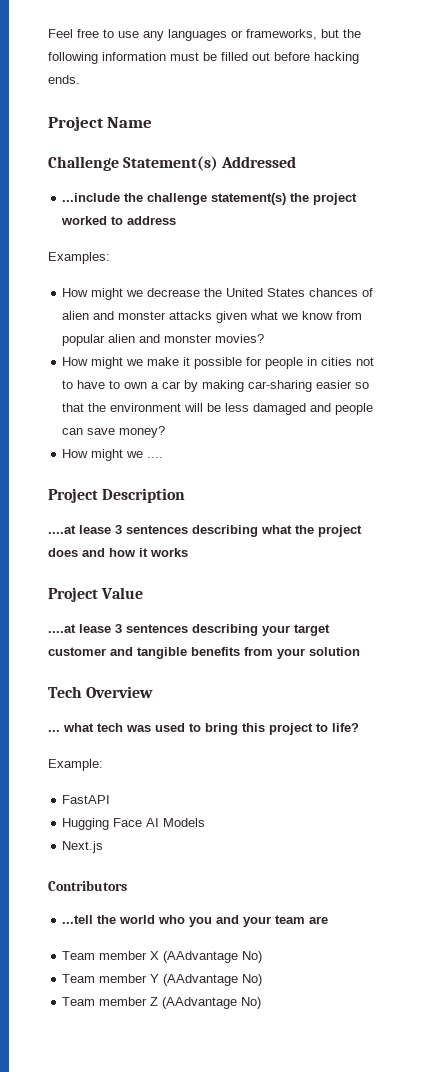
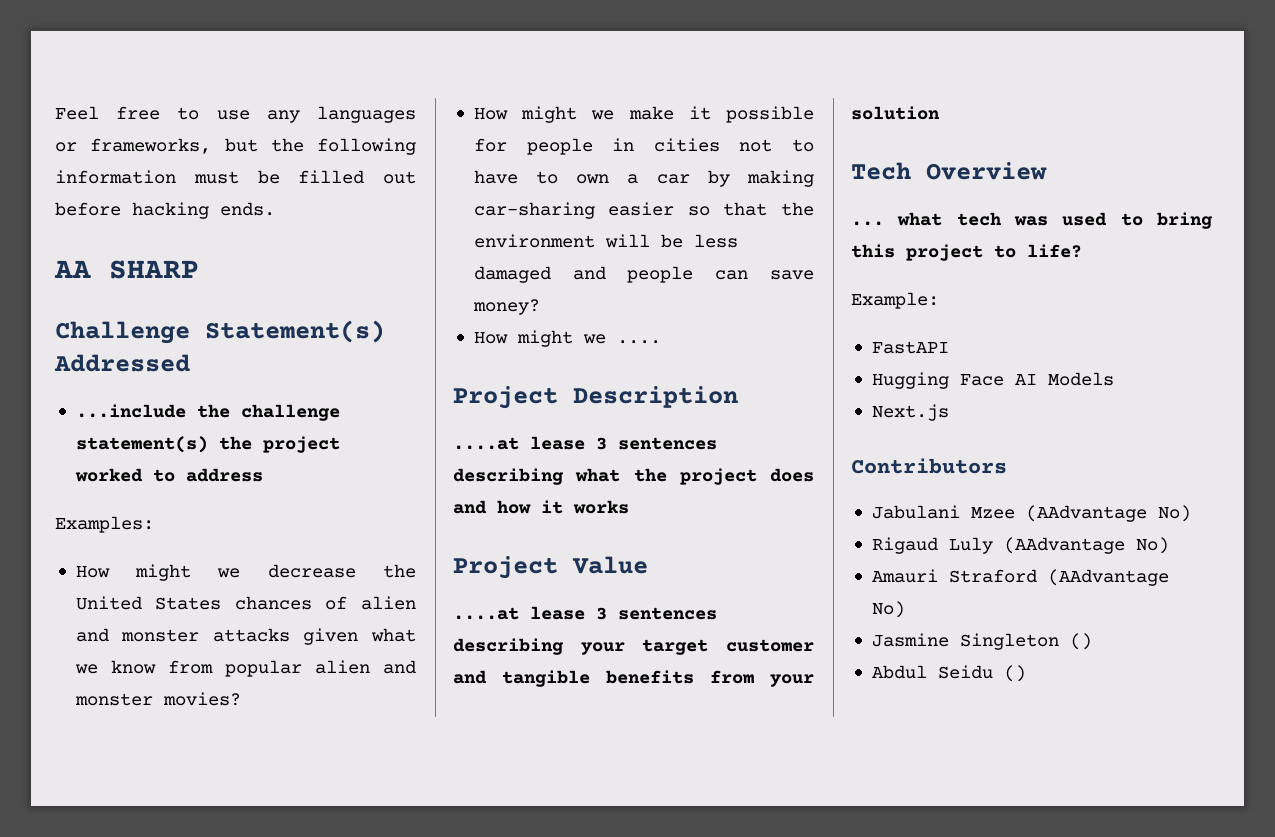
- Project Name
+ AA SHARP
- ...tell the world who you and your team are
- Team member X (AAdvantage No)
- Team member Y (AAdvantage No)
- Team member Z (AAdvantage No)
+ Jabulani Mzee (AAdvantage No)
+ Rigaud Luly (AAdvantage No)
+ Amauri Straford (AAdvantage No)
+ Jasmine Singleton ()
+ Abdul Seidu ()

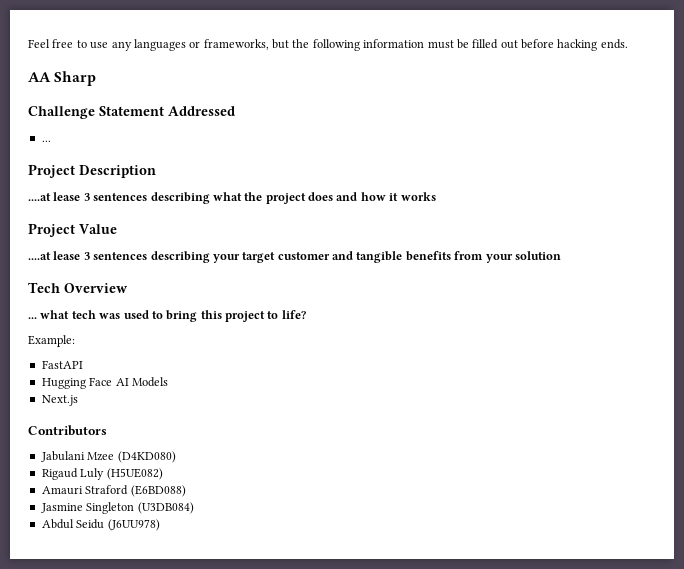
- AA SHARP
+ AA Sharp
- Challenge Statement(s) Addressed
- ...include the challenge statement(s) the project worked to address
- Examples:
- How might we decrease the United States chances of alien and monster attacks given what we know from popular alien and monster movies?
- How might we make it possible for people in cities not to have to own a car by making car-sharing easier so that the environment will be less damaged and people can save money?
- How might we ....
+ Challenge Statement Addressed
+ ...
- Jabulani Mzee (AAdvantage No)
+ Jabulani Mzee (D4KD080)
- Rigaud Luly (AAdvantage No)
+ Rigaud Luly (H5UE082)
- Amauri Straford (AAdvantage No)
+ Amauri Straford (E6BD088)
- Jasmine Singleton ()
+ Jasmine Singleton (U3DB084)
- Abdul Seidu ()
+ Abdul Seidu (J6UU978)

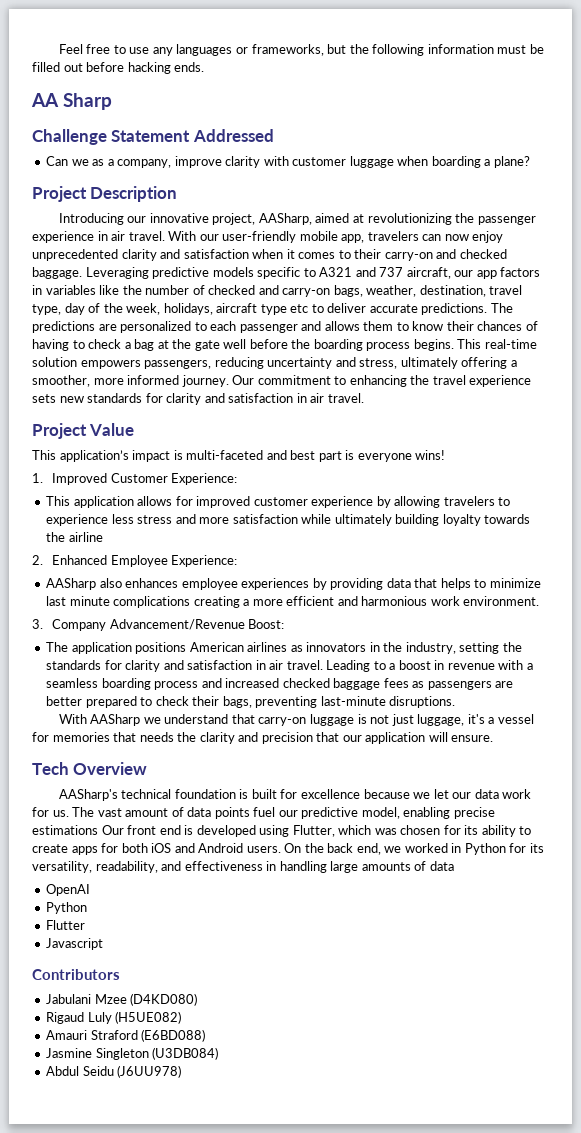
  Challenge Statement Addressed
- ...
+ Can we as a company, improve clarity with customer luggage when boarding a plane?
  Project Description
- ....at lease 3 sentences describing what the project does and how it works
+ Introducing our innovative project, AASharp, aimed at revolutionizing the passenger experience in air travel. With our user-friendly mobile app, travelers can now enjoy unprecedented clarity and satisfaction when it comes to their carry-on and checked baggage. Leveraging predictive models specific to A321 and 737 aircraft, our app factors in variables like the number of checked and carry-on bags, weather, destination, travel type, day of the week, holidays, aircraft type etc to deliver accurate predictions. The predictions are personalized to each passenger and allows them to know their chances of having to check a bag at the gate well before the boarding process begins. This real-time solution empowers passengers, reducing uncertainty and stress, ultimately offering a smoother, more informed journey. Our commitment to enhancing the travel experience sets new standards for clarity and satisfaction in air travel.
  Project Value
- ....at lease 3 sentences describing your target customer and tangible benefits from your solution
+ This application’s impact is multi-faceted and best part is everyone wins!
+ 1. Improved Customer Experience:
+ This application allows for improved customer experience by allowing travelers to experience less stress and more satisfaction while ultimately building loyalty towards the airline
+ 2. Enhanced Employee Experience:
+ AASharp also enhances employee experiences by providing data that helps to minimize last minute complications creating a more efficient and harmonious work environment.
+ 3. Company Advancement/Revenue Boost:
+ The application positions American airlines as innovators in the industry, setting the standards for clarity and satisfaction in air travel. Leading to a boost in revenue with a seamless boarding process and increased checked baggage fees as passengers are better prepared to check their bags, preventing last-minute disruptions.
+ With AASharp we understand that carry-on luggage is not just luggage, it's a vessel for memories that needs the clarity and precision that our application will ensure.
  Tech Overview
- ... what tech was used to bring this project to life?
- Example:
- FastAPI
- Hugging Face AI Models
- Next.js
+ AASharp's technical foundation is built for excellence because we let our data work for us. The vast amount of data points fuel our predictive model, enabling precise estimations Our front end is developed using Flutter, which was chosen for its ability to create apps for both iOS and Android users. On the back end, we worked in Python for its versatility, readability, and effectiveness in handling large amounts of data
+ OpenAI
+ Python
+ Flutter
+ Javascript

